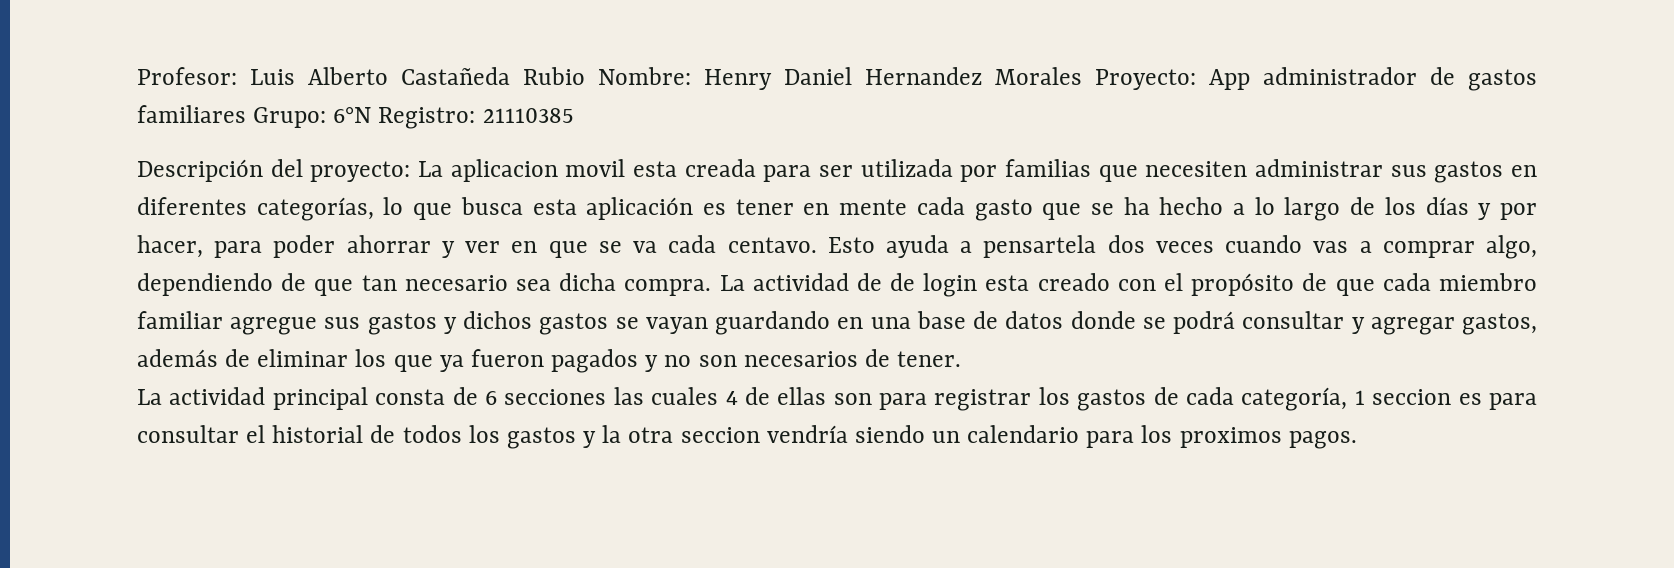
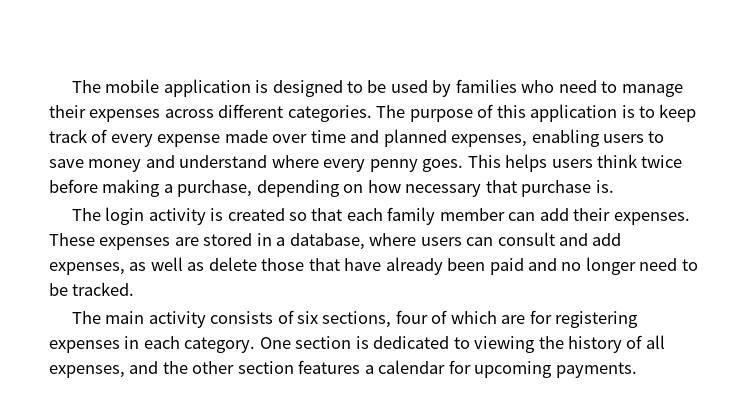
- Profesor: Luis Alberto Castañeda Rubio Nombre: Henry Daniel Hernandez Morales Proyecto: App administrador de gastos familiares Grupo: 6°N Registro: 21110385
- Descripción del proyecto: La aplicacion movil esta creada para ser utilizada por familias que necesiten administrar sus gastos en diferentes categorías, lo que busca esta aplicación es tener en mente cada gasto que se ha hecho a lo largo de los días y por hacer, para poder ahorrar y ver en que se va cada centavo. Esto ayuda a pensartela dos veces cuando vas a comprar algo, dependiendo de que tan necesario sea dicha compra. La actividad de de login esta creado con el propósito de que cada miembro familiar agregue sus gastos y dichos gastos se vayan guardando en una base de datos donde se podrá consultar y agregar gastos, además de eliminar los que ya fueron pagados y no son necesarios de tener.
- La actividad principal consta de 6 secciones las cuales 4 de ellas son para registrar los gastos de cada categoría, 1 seccion es para consultar el historial de todos los gastos y la otra seccion vendría siendo un calendario para los proximos pagos.
+ The mobile application is designed to be used by families who need to manage their expenses across different categories. The purpose of this application is to keep track of every expense made over time and planned expenses, enabling users to save money and understand where every penny goes. This helps users think twice before making a purchase, depending on how necessary that purchase is.
+ The login activity is created so that each family member can add their expenses. These expenses are stored in a database, where users can consult and add expenses, as well as delete those that have already been paid and no longer need to be tracked.
+ The main activity consists of six sections, four of which are for registering expenses in each category. One section is dedicated to viewing the history of all expenses, and the other section features a calendar for upcoming payments.

